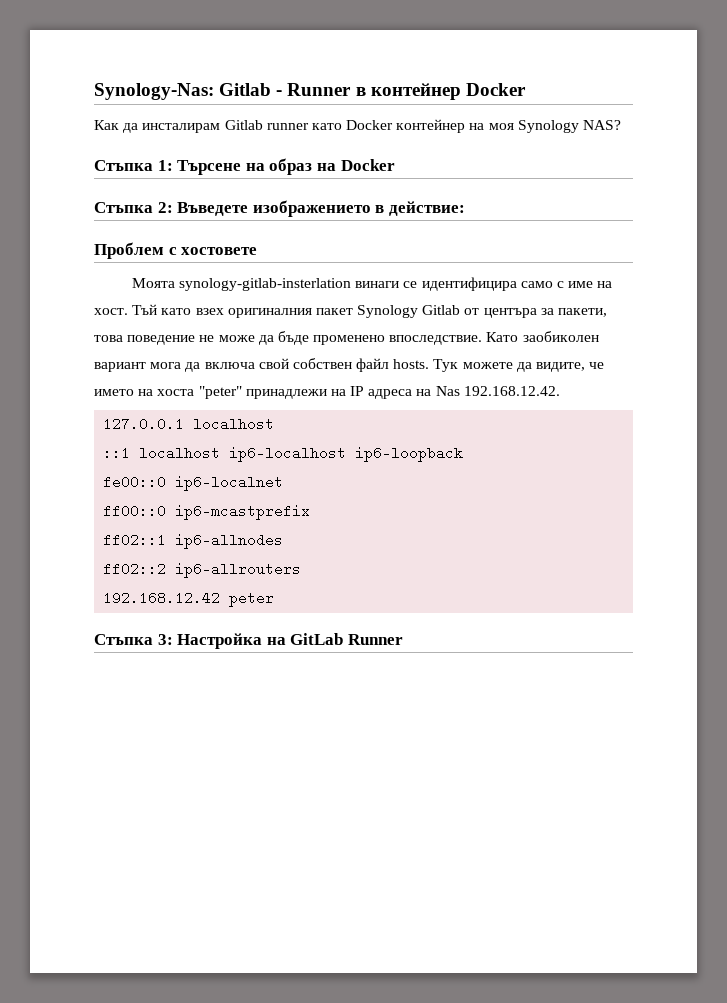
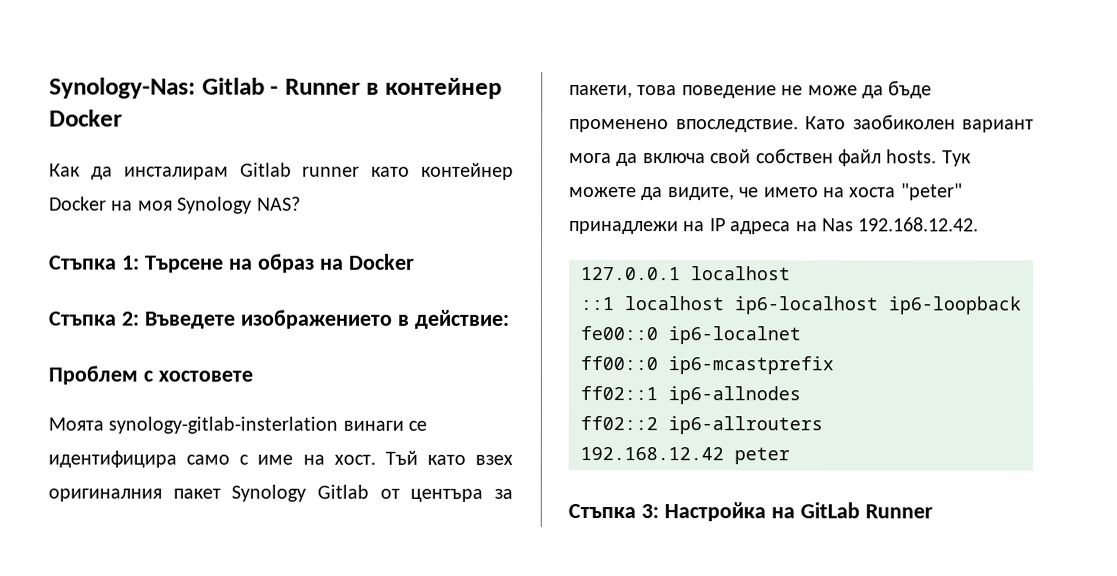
- Как да инсталирам Gitlab runner като Docker контейнер на моя Synology NAS?
+ Как да инсталирам Gitlab runner като контейнер Docker на моя Synology NAS?

